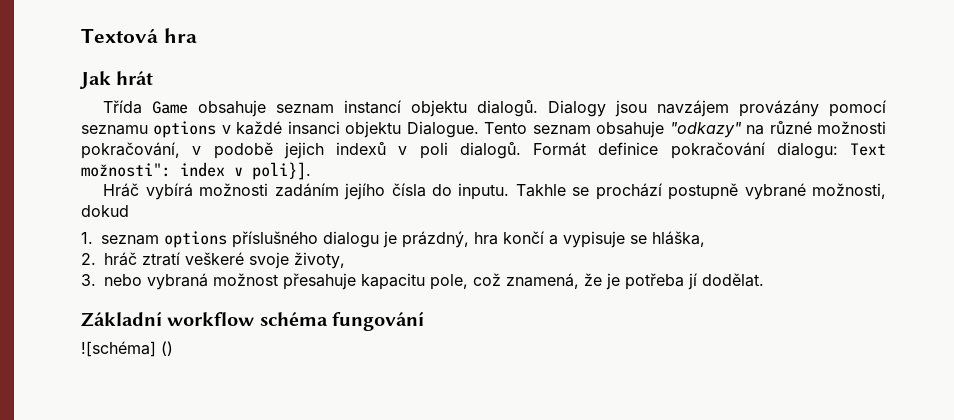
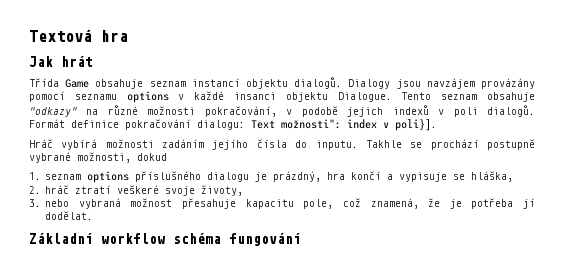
- ![schéma] ()

